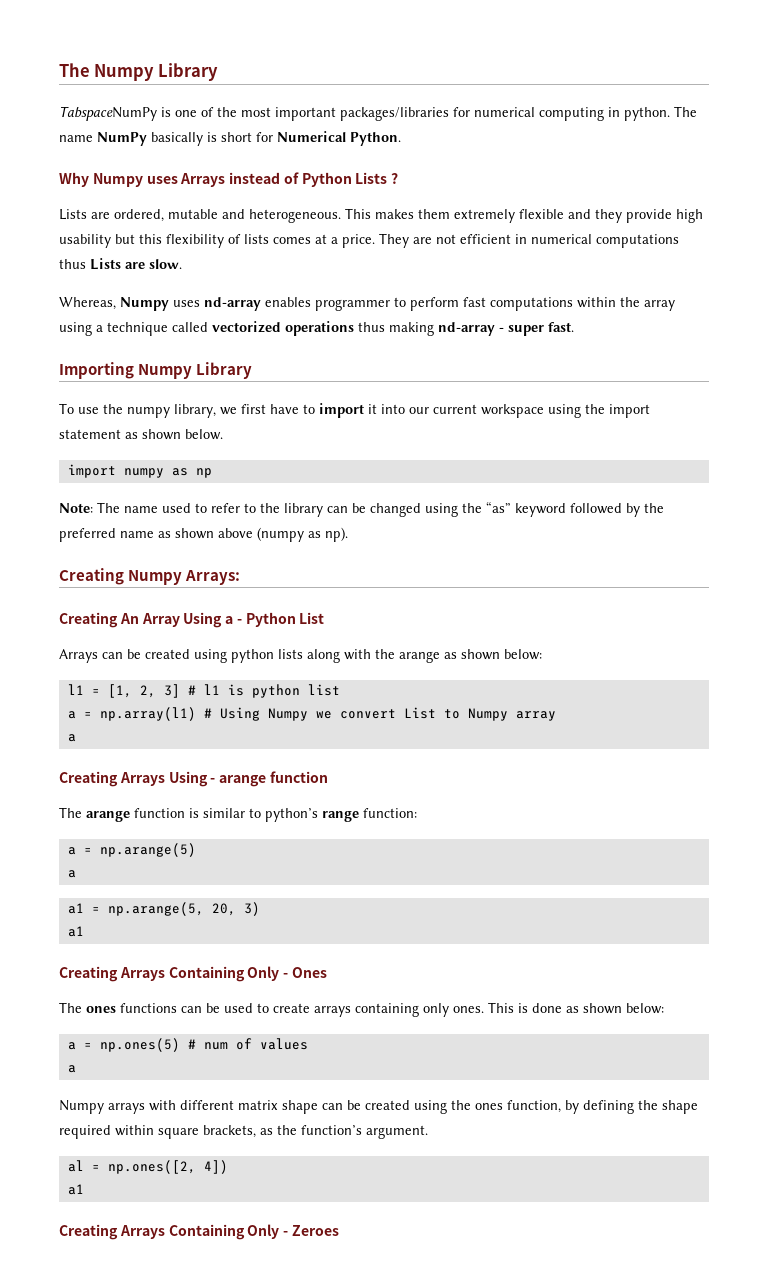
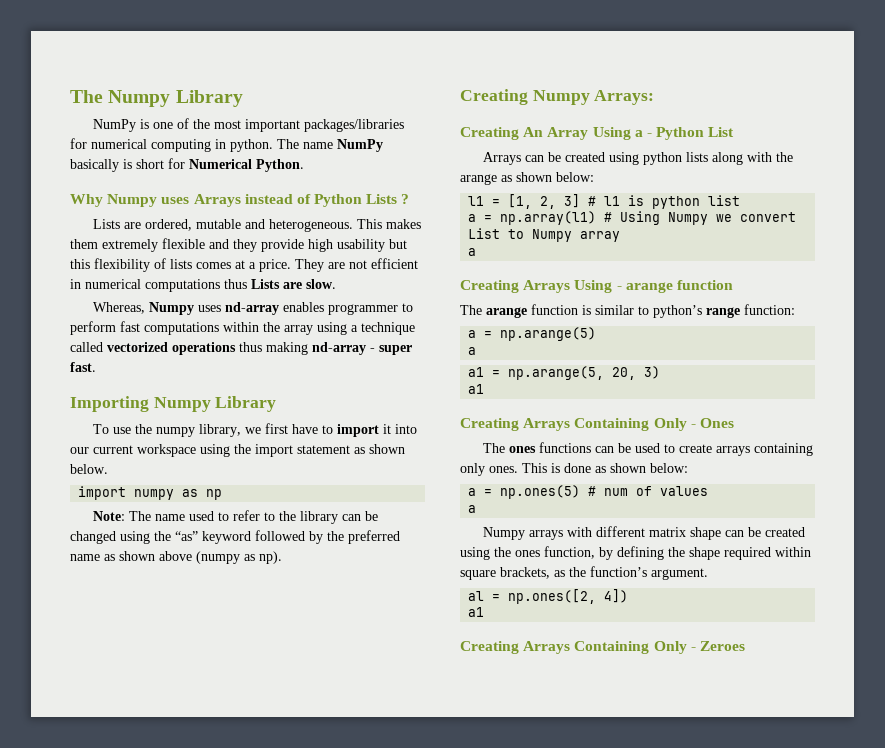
- TabspaceNumPy is one of the most important packages/libraries for numerical computing in python.
+ NumPy is one of the most important packages/libraries for numerical computing in python.

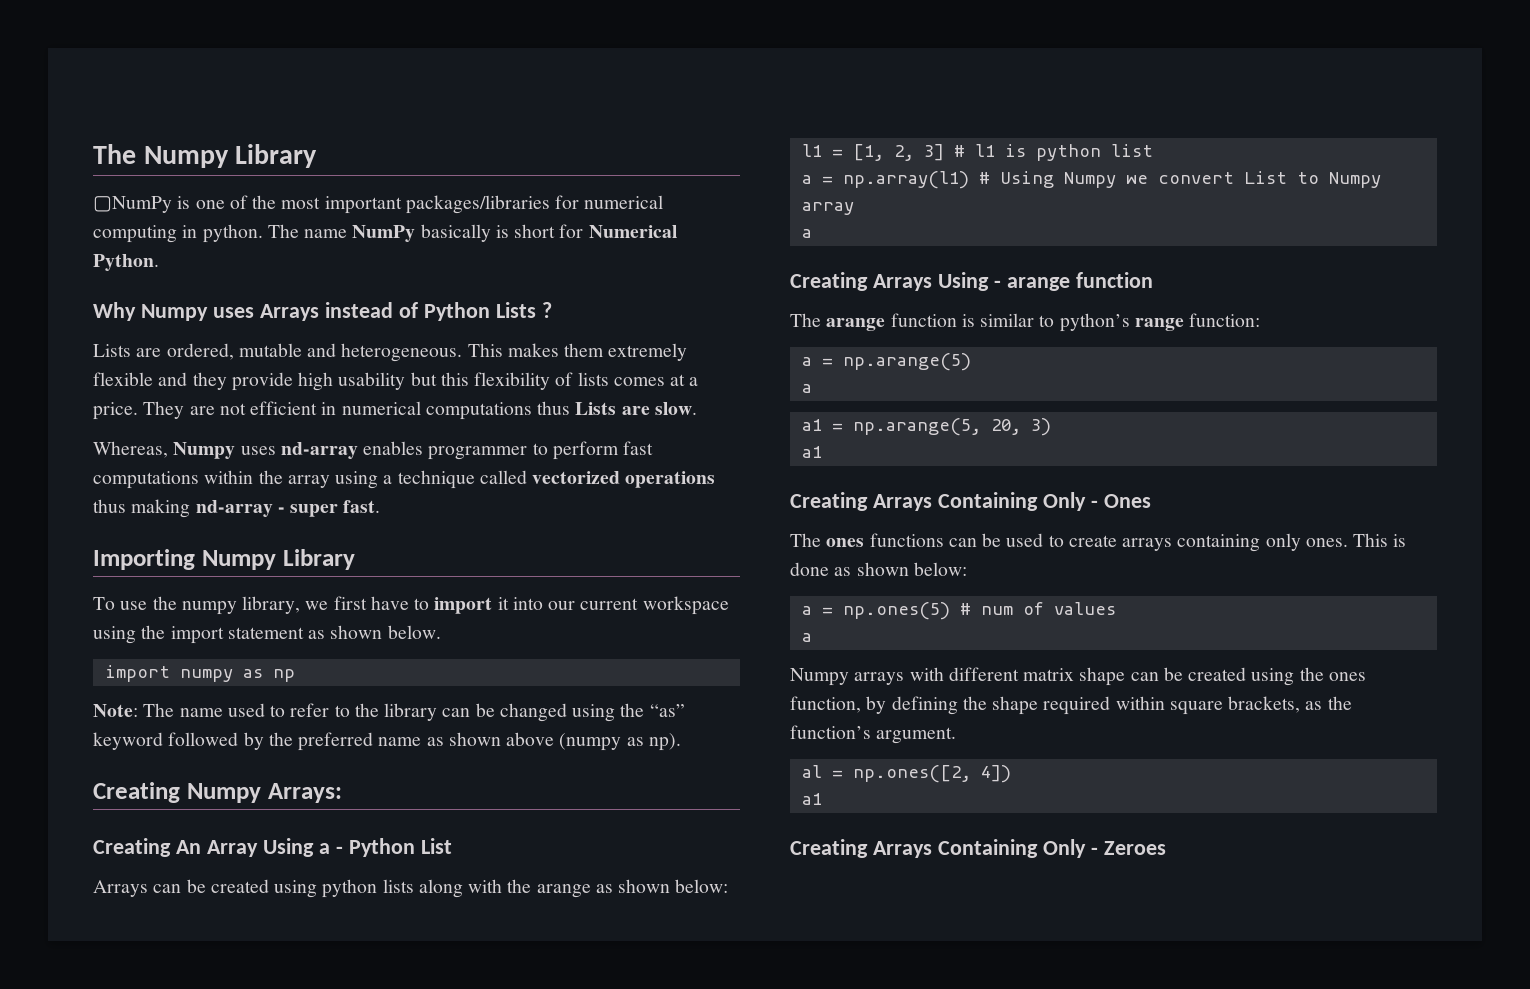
- NumPy is one of the most important packages/libraries for numerical computing in python.
+ ▢NumPy is one of the most important packages/libraries for numerical computing in python.

